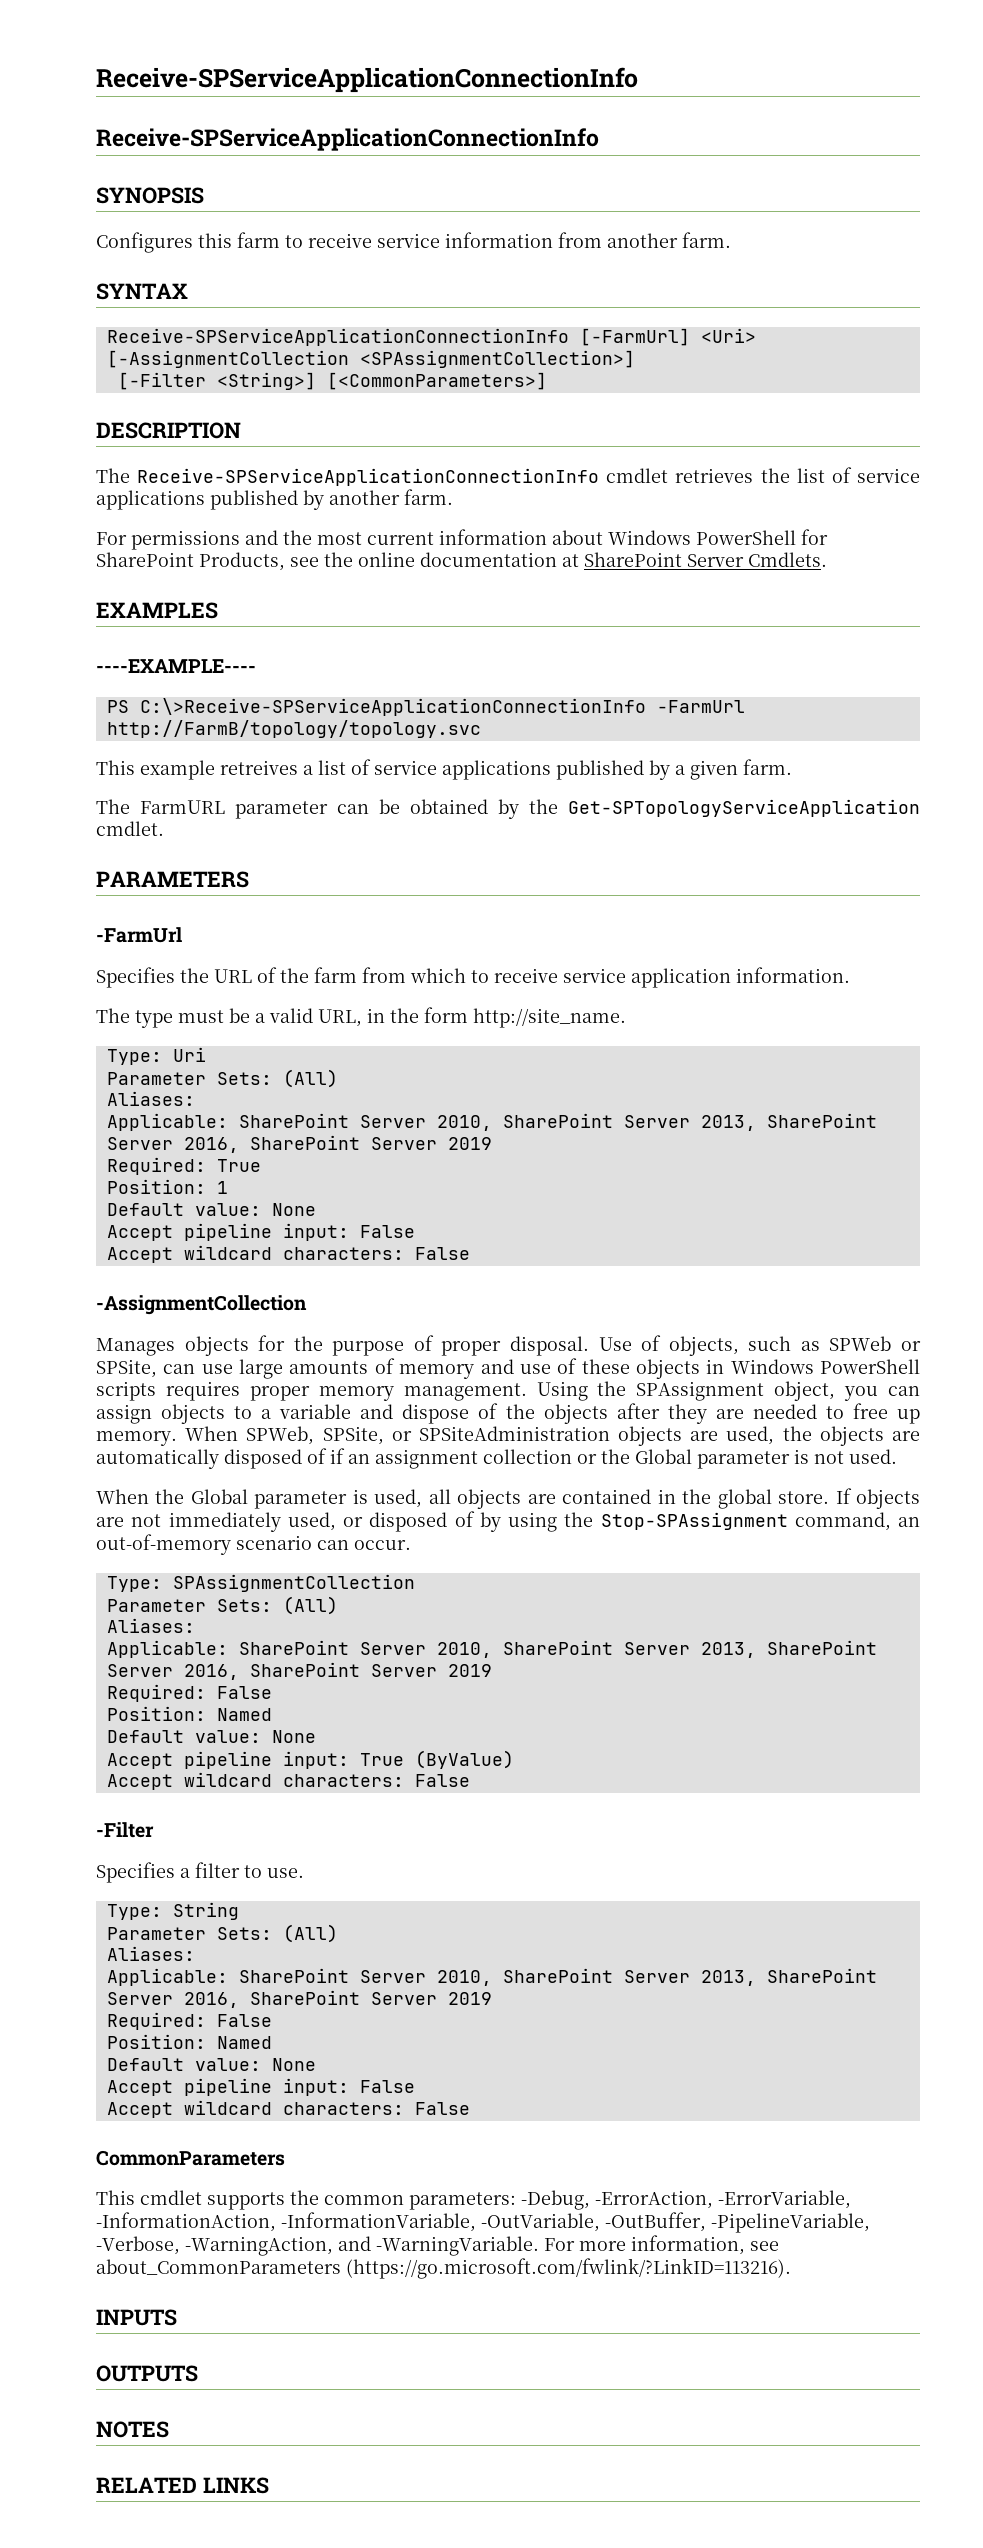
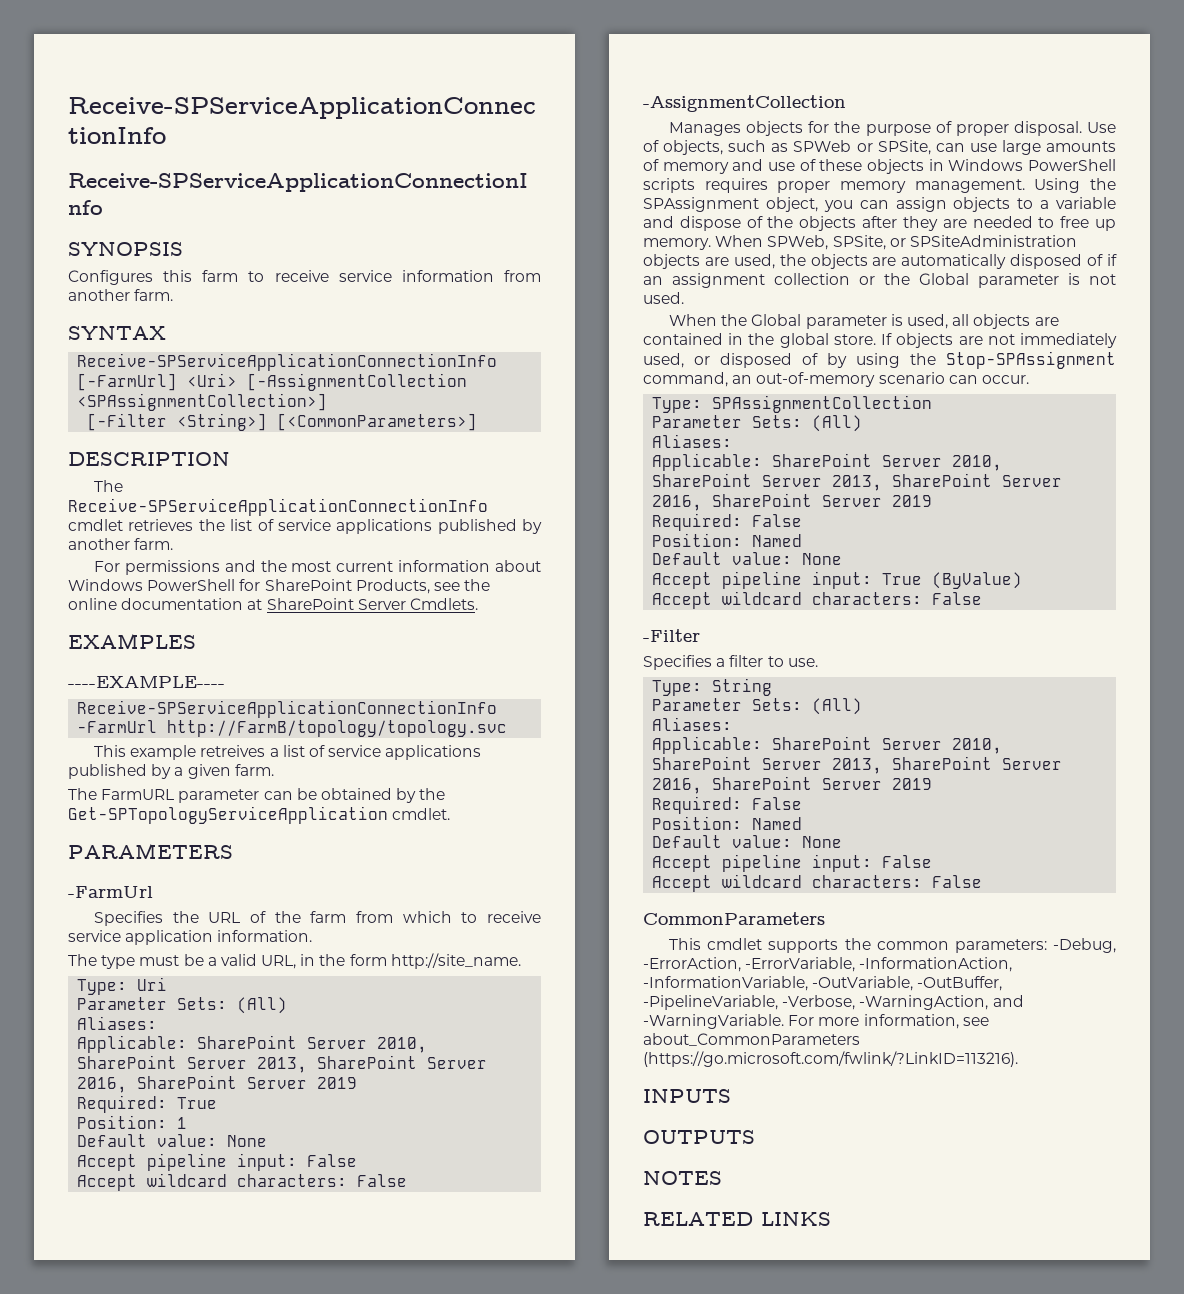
- PS C:\>Receive-SPServiceApplicationConnectionInfo -FarmUrl http://FarmB/topology/topology.svc
+ Receive-SPServiceApplicationConnectionInfo -FarmUrl http://FarmB/topology/topology.svc

